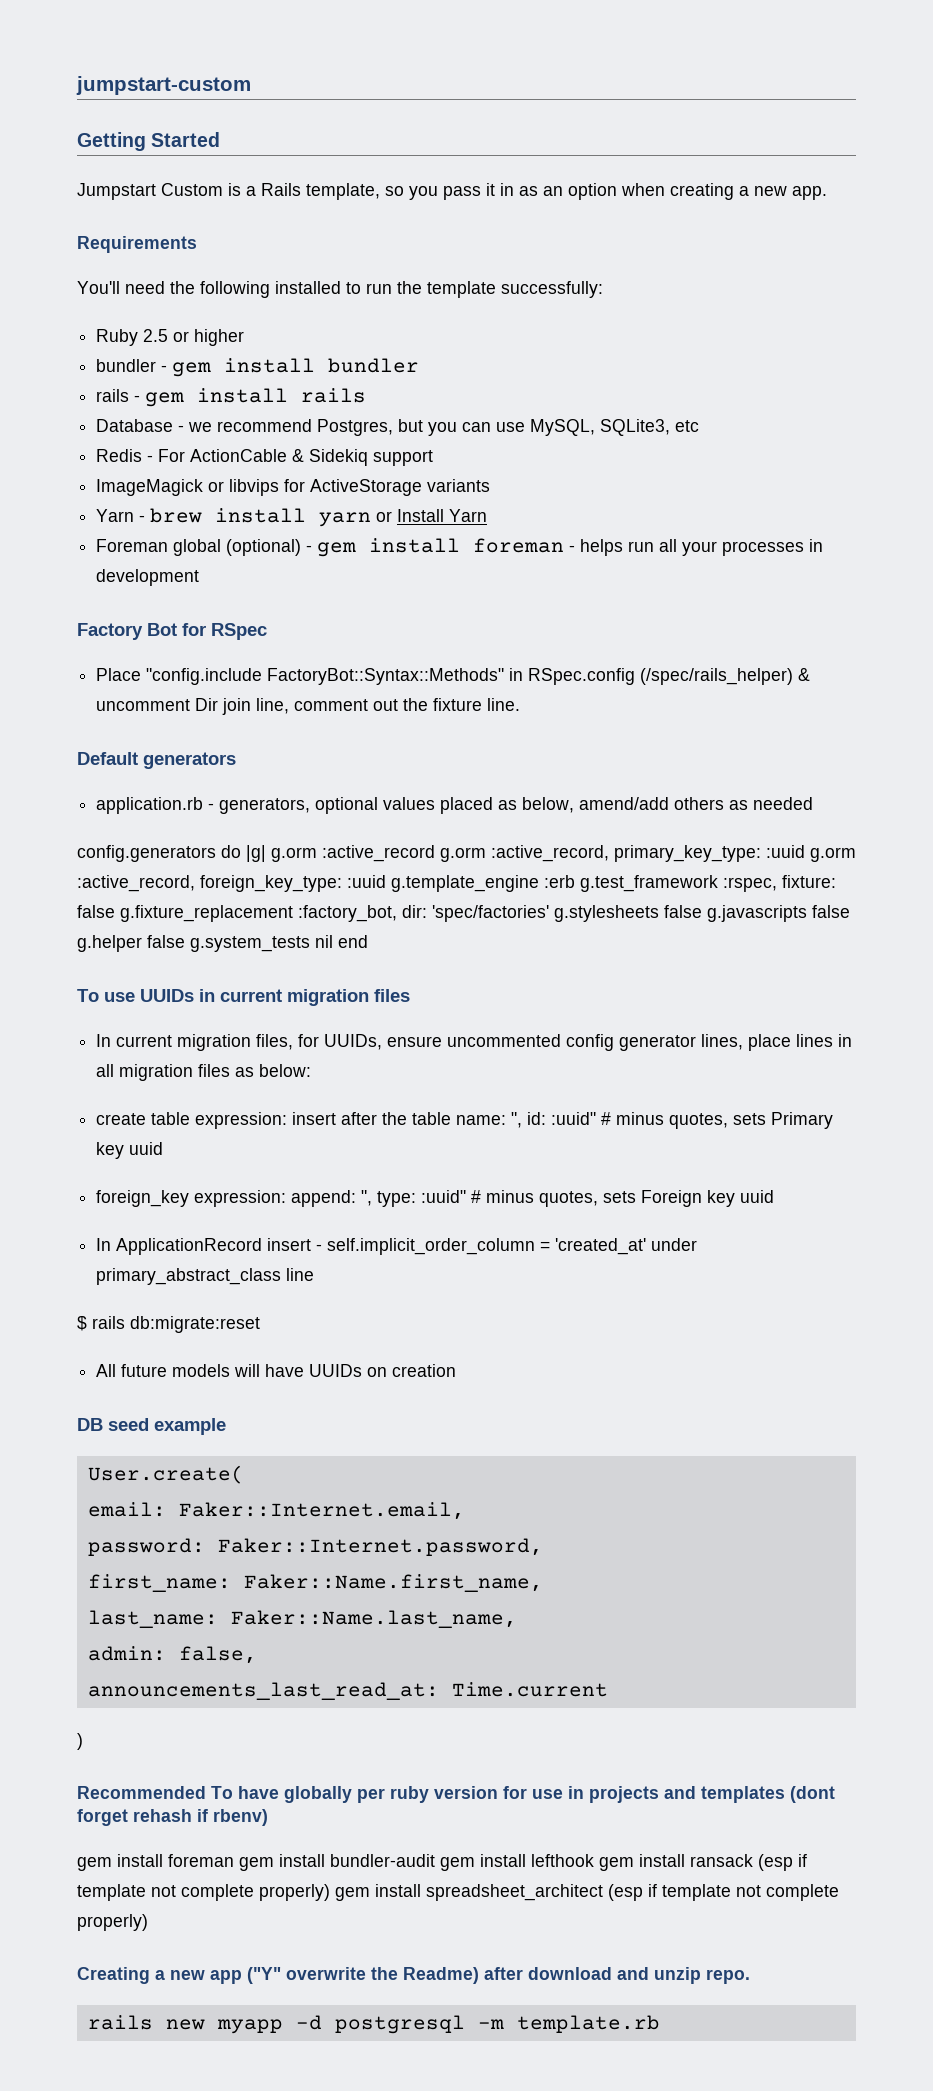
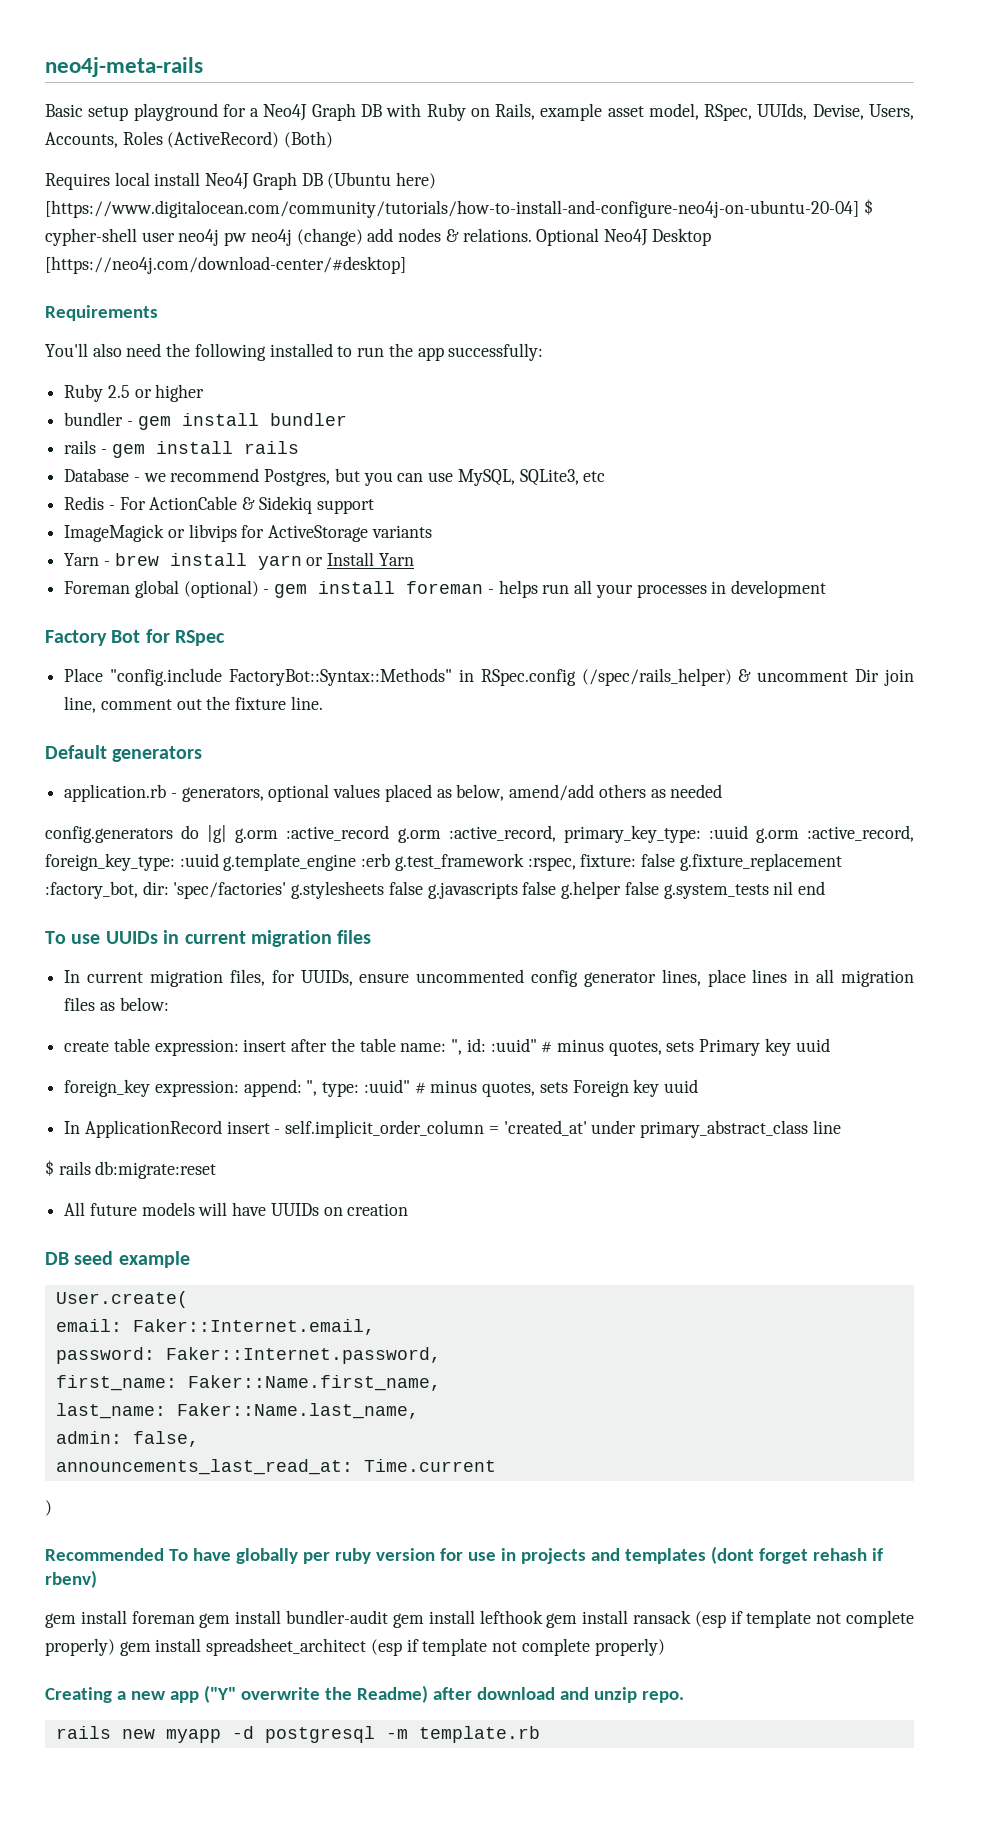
- jumpstart-custom
- Getting Started
- Jumpstart Custom is a Rails template, so you pass it in as an option when creating a new app.
+ neo4j-meta-rails
+ Basic setup playground for a Neo4J Graph DB with Ruby on Rails, example asset model, RSpec, UUIds, Devise, Users, Accounts, Roles (ActiveRecord) (Both)
+ Requires local install Neo4J Graph DB (Ubuntu here) [https://www.digitalocean.com/community/tutorials/how-to-install-and-configure-neo4j-on-ubuntu-20-04] $ cypher-shell user neo4j pw neo4j (change) add nodes & relations. Optional Neo4J Desktop [https://neo4j.com/download-center/#desktop]
- You'll need the following installed to run the template successfully:
+ You'll also need the following installed to run the app successfully:

